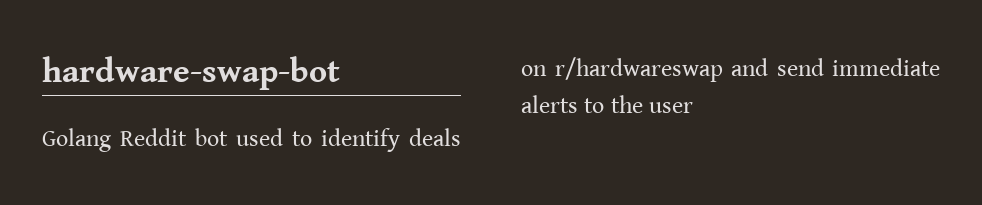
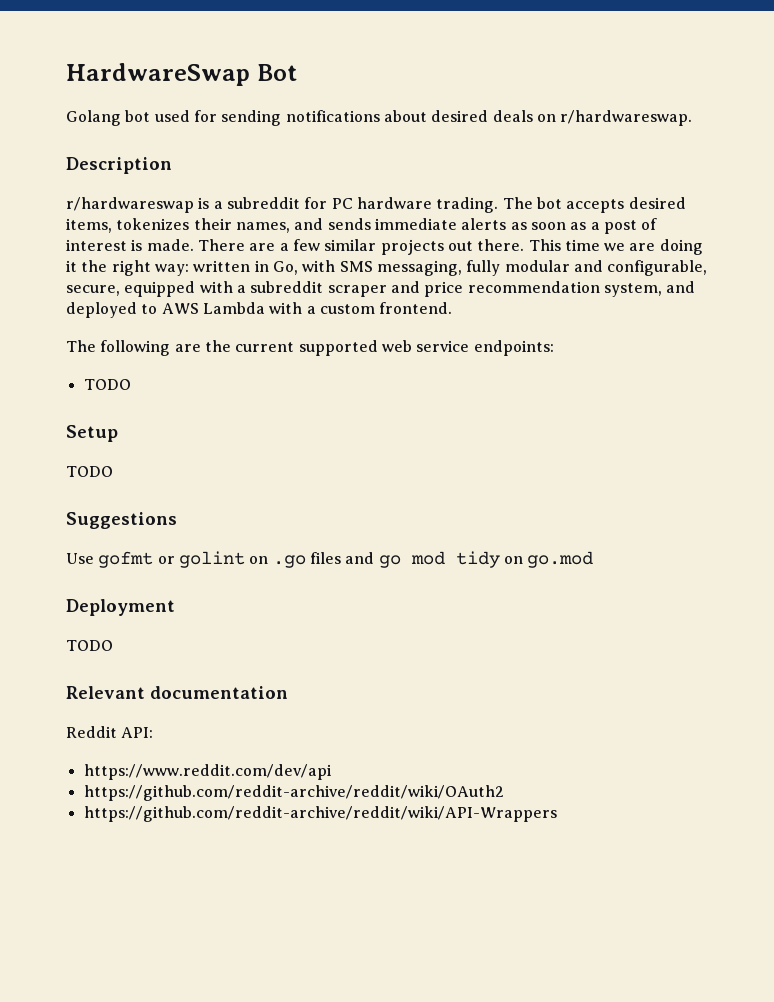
- hardware-swap-bot
+ HardwareSwap Bot
- Golang Reddit bot used to identify deals on r/hardwareswap and send immediate alerts to the user
+ Golang bot used for sending notifications about desired deals on r/hardwareswap.
+ Description
+ r/hardwareswap is a subreddit for PC hardware trading. The bot accepts desired items, tokenizes their names, and sends immediate alerts as soon as a post of interest is made. There are a few similar projects out there. This time we are doing it the right way: written in Go, with SMS messaging, fully modular and configurable, secure, equipped with a subreddit scraper and price recommendation system, and deployed to AWS Lambda with a custom frontend.
+ The following are the current supported web service endpoints:
+ TODO
+ Setup
+ TODO
+ Suggestions
+ Use gofmt or golint on .go files and go mod tidy on go.mod
+ Deployment
+ TODO
+ Relevant documentation
+ Reddit API:
+ https://www.reddit.com/dev/api
+ https://github.com/reddit-archive/reddit/wiki/OAuth2
+ https://github.com/reddit-archive/reddit/wiki/API-Wrappers

